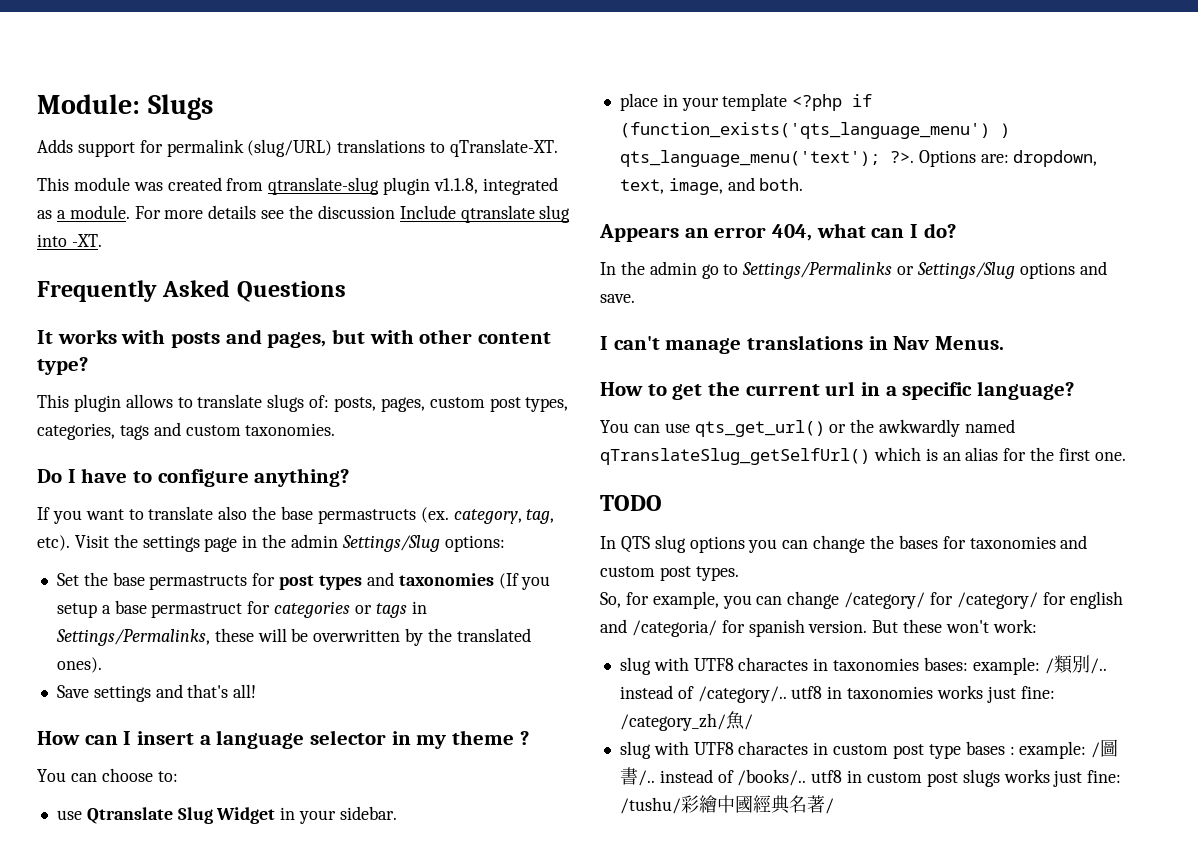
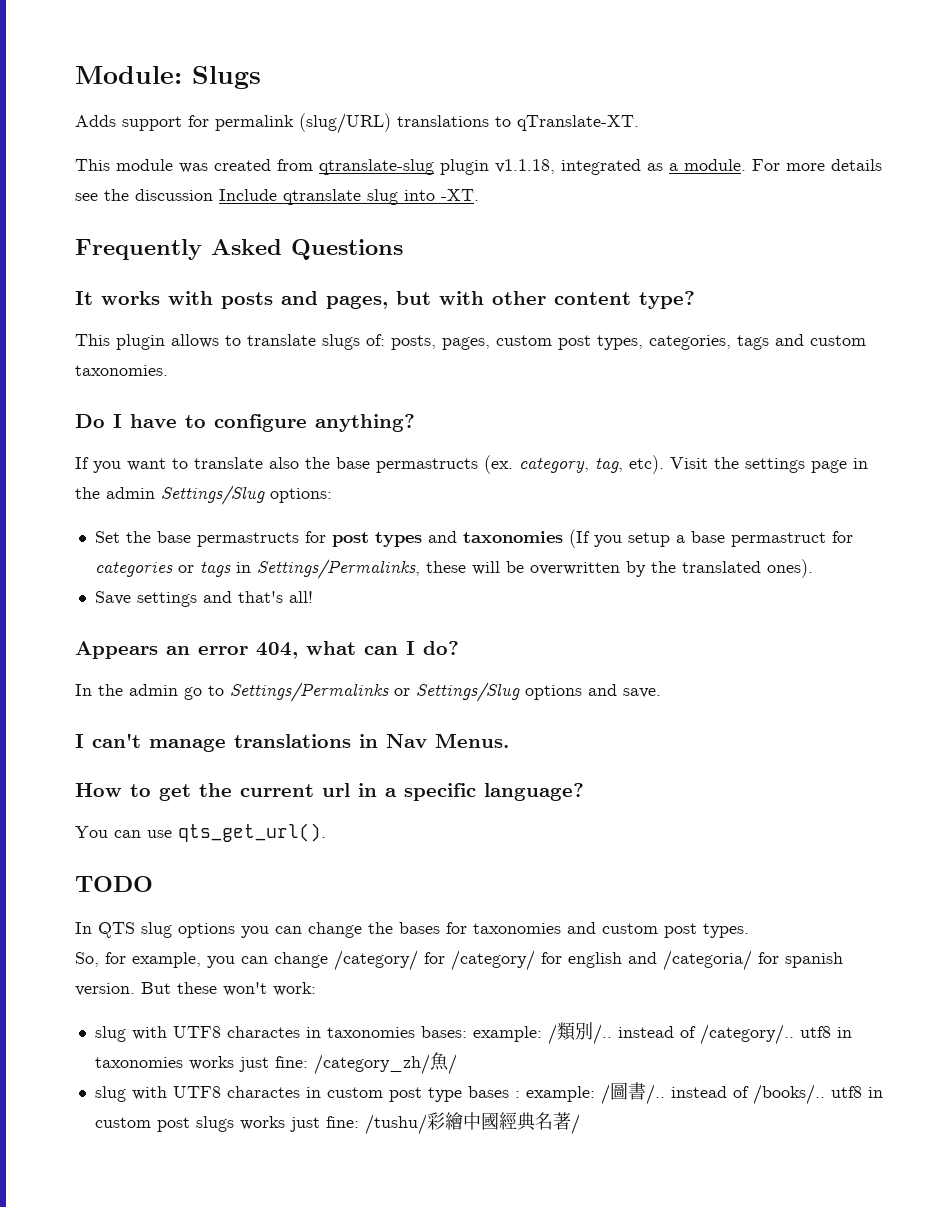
- This module was created from qtranslate-slug plugin v1.1.8, integrated as a module.
+ This module was created from qtranslate-slug plugin v1.1.18, integrated as a module.
- How can I insert a language selector in my theme ?
- You can choose to:
- use Qtranslate Slug Widget in your sidebar.
- place in your template <?php if (function_exists('qts_language_menu') ) qts_language_menu('text'); ?>. Options are: dropdown, text, image, and both.
- You can use qts_get_url() or the awkwardly named qTranslateSlug_getSelfUrl() which is an alias for the first one.
+ You can use qts_get_url().

